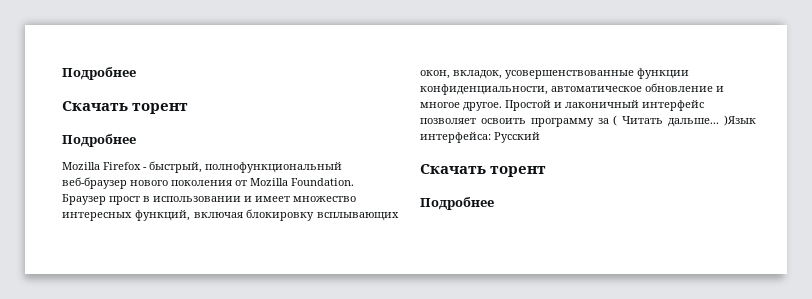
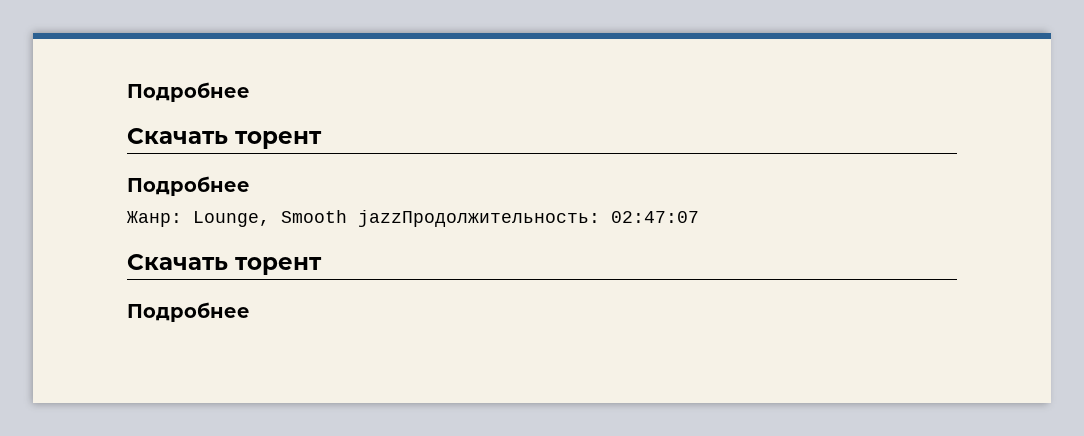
- Mozilla Firefox - быстрый, полнофункциональный веб-браузер нового поколения от Mozilla Foundation. Браузер прост в использовании и имеет множество интересных функций, включая блокировку всплывающих окон, вкладок, усовершенствованные функции конфиденциальности, автоматическое обновление и многое другое. Простой и лаконичный интерфейс позволяет освоить программу за ( Читать дальше... )Язык интерфейса: Русский
+ Жанр: Lounge, Smooth jazzПродолжительность: 02:47:07

